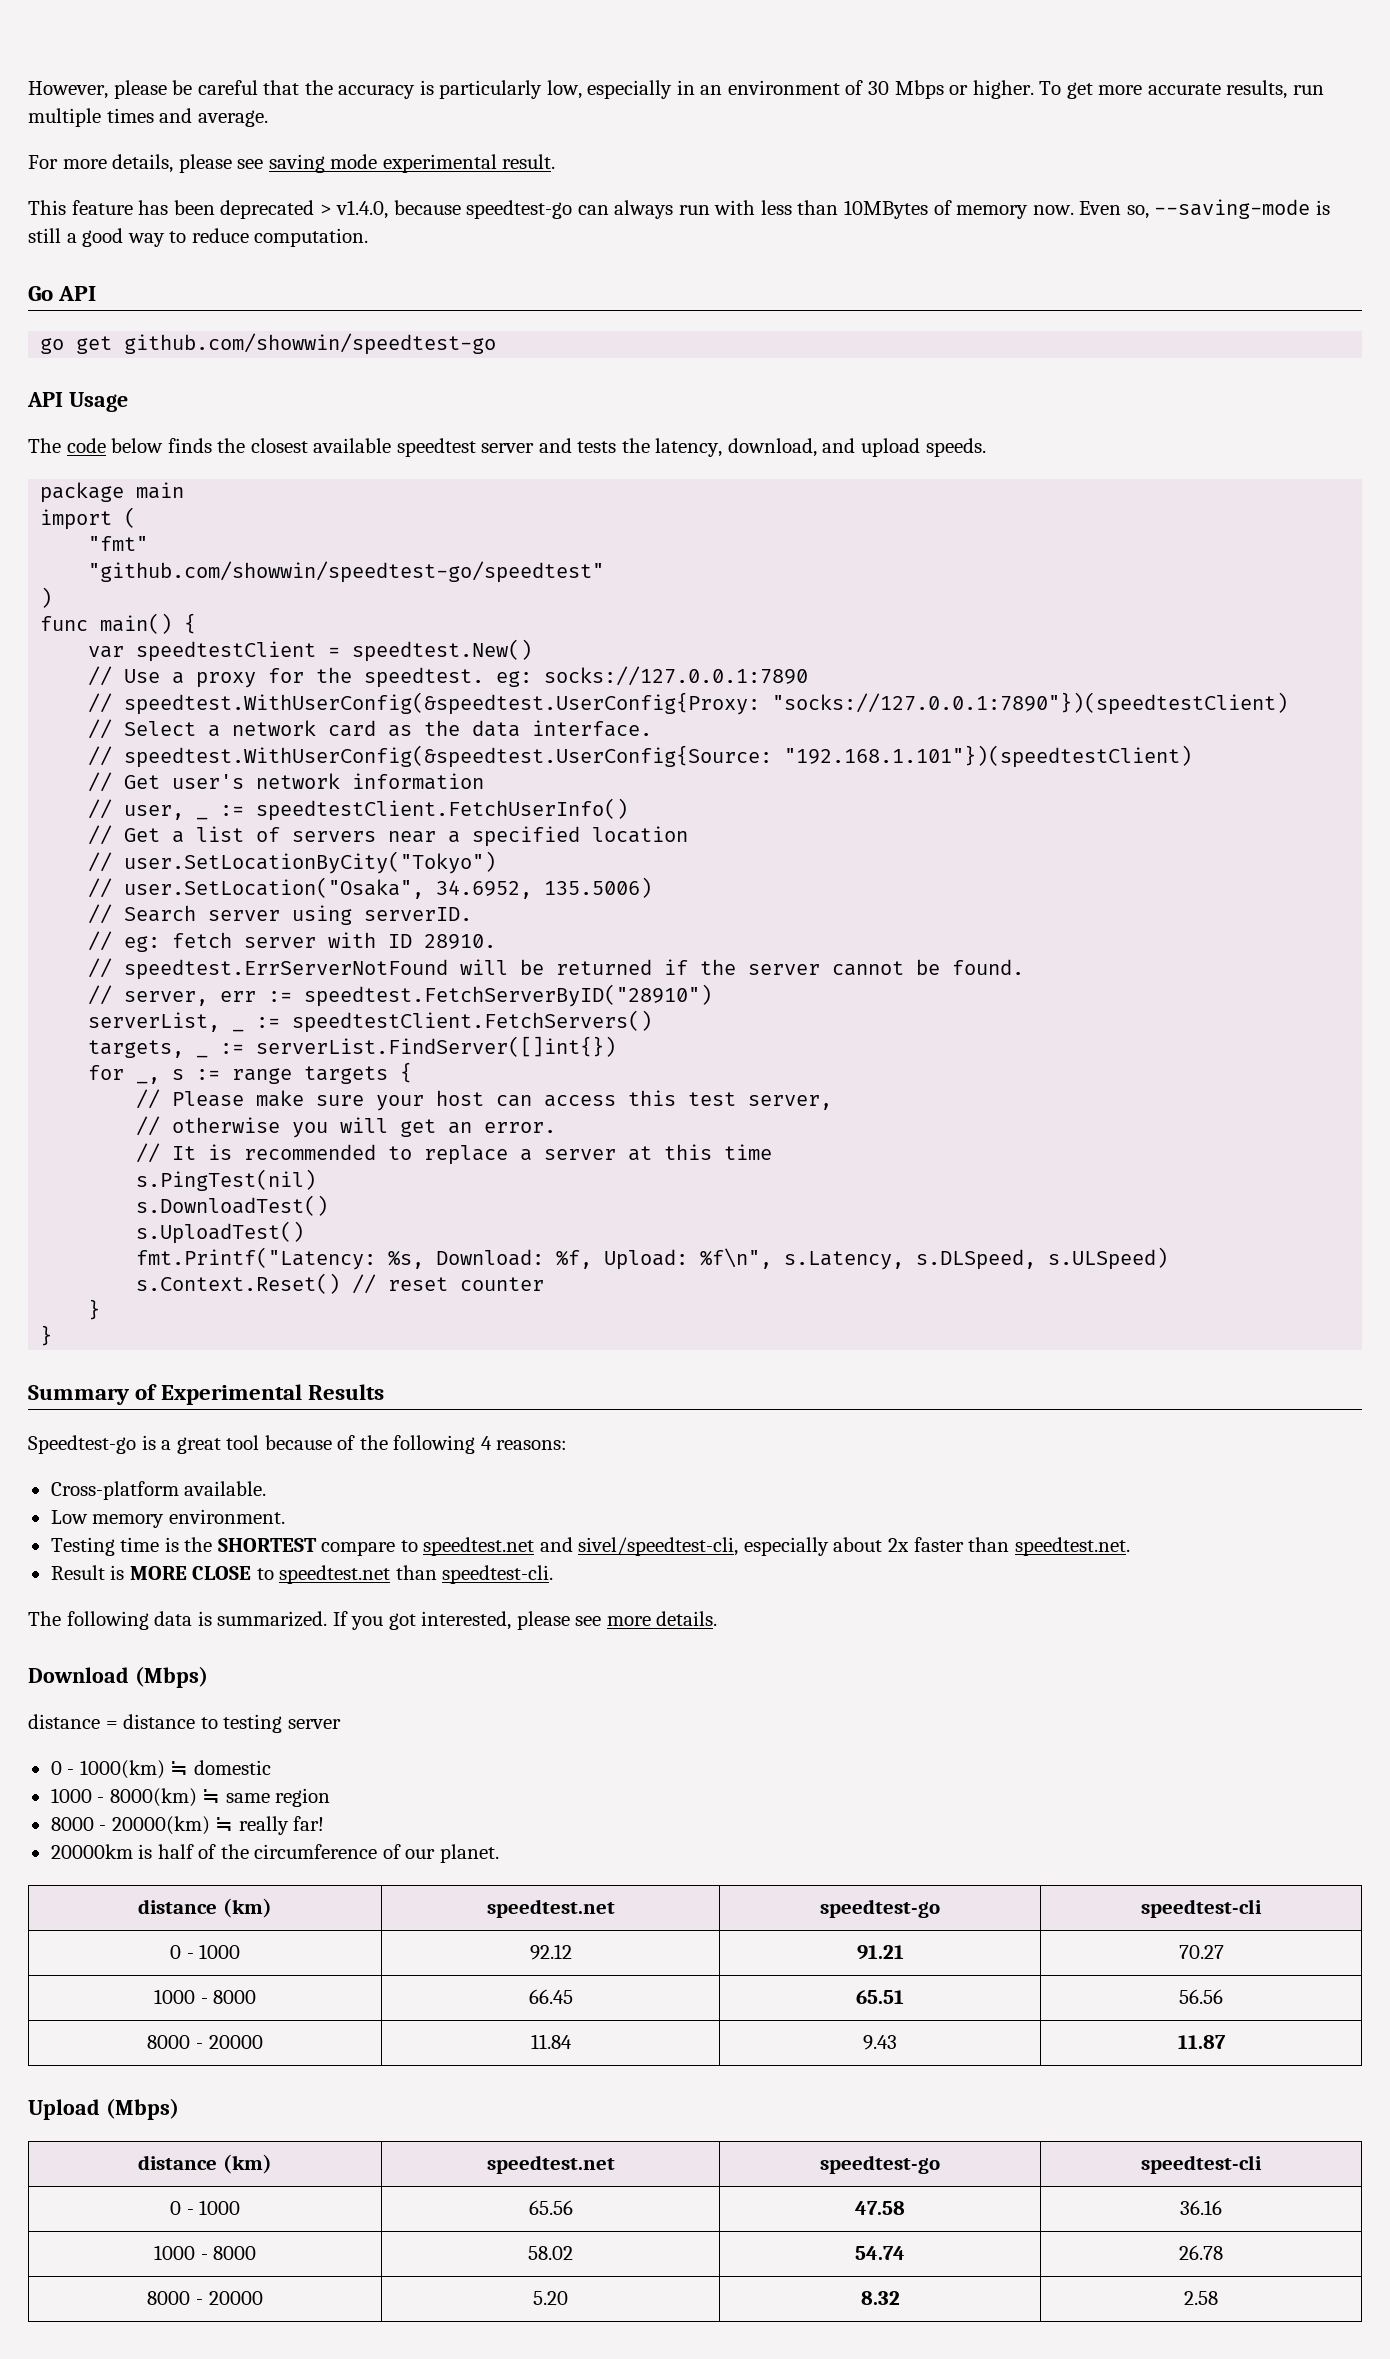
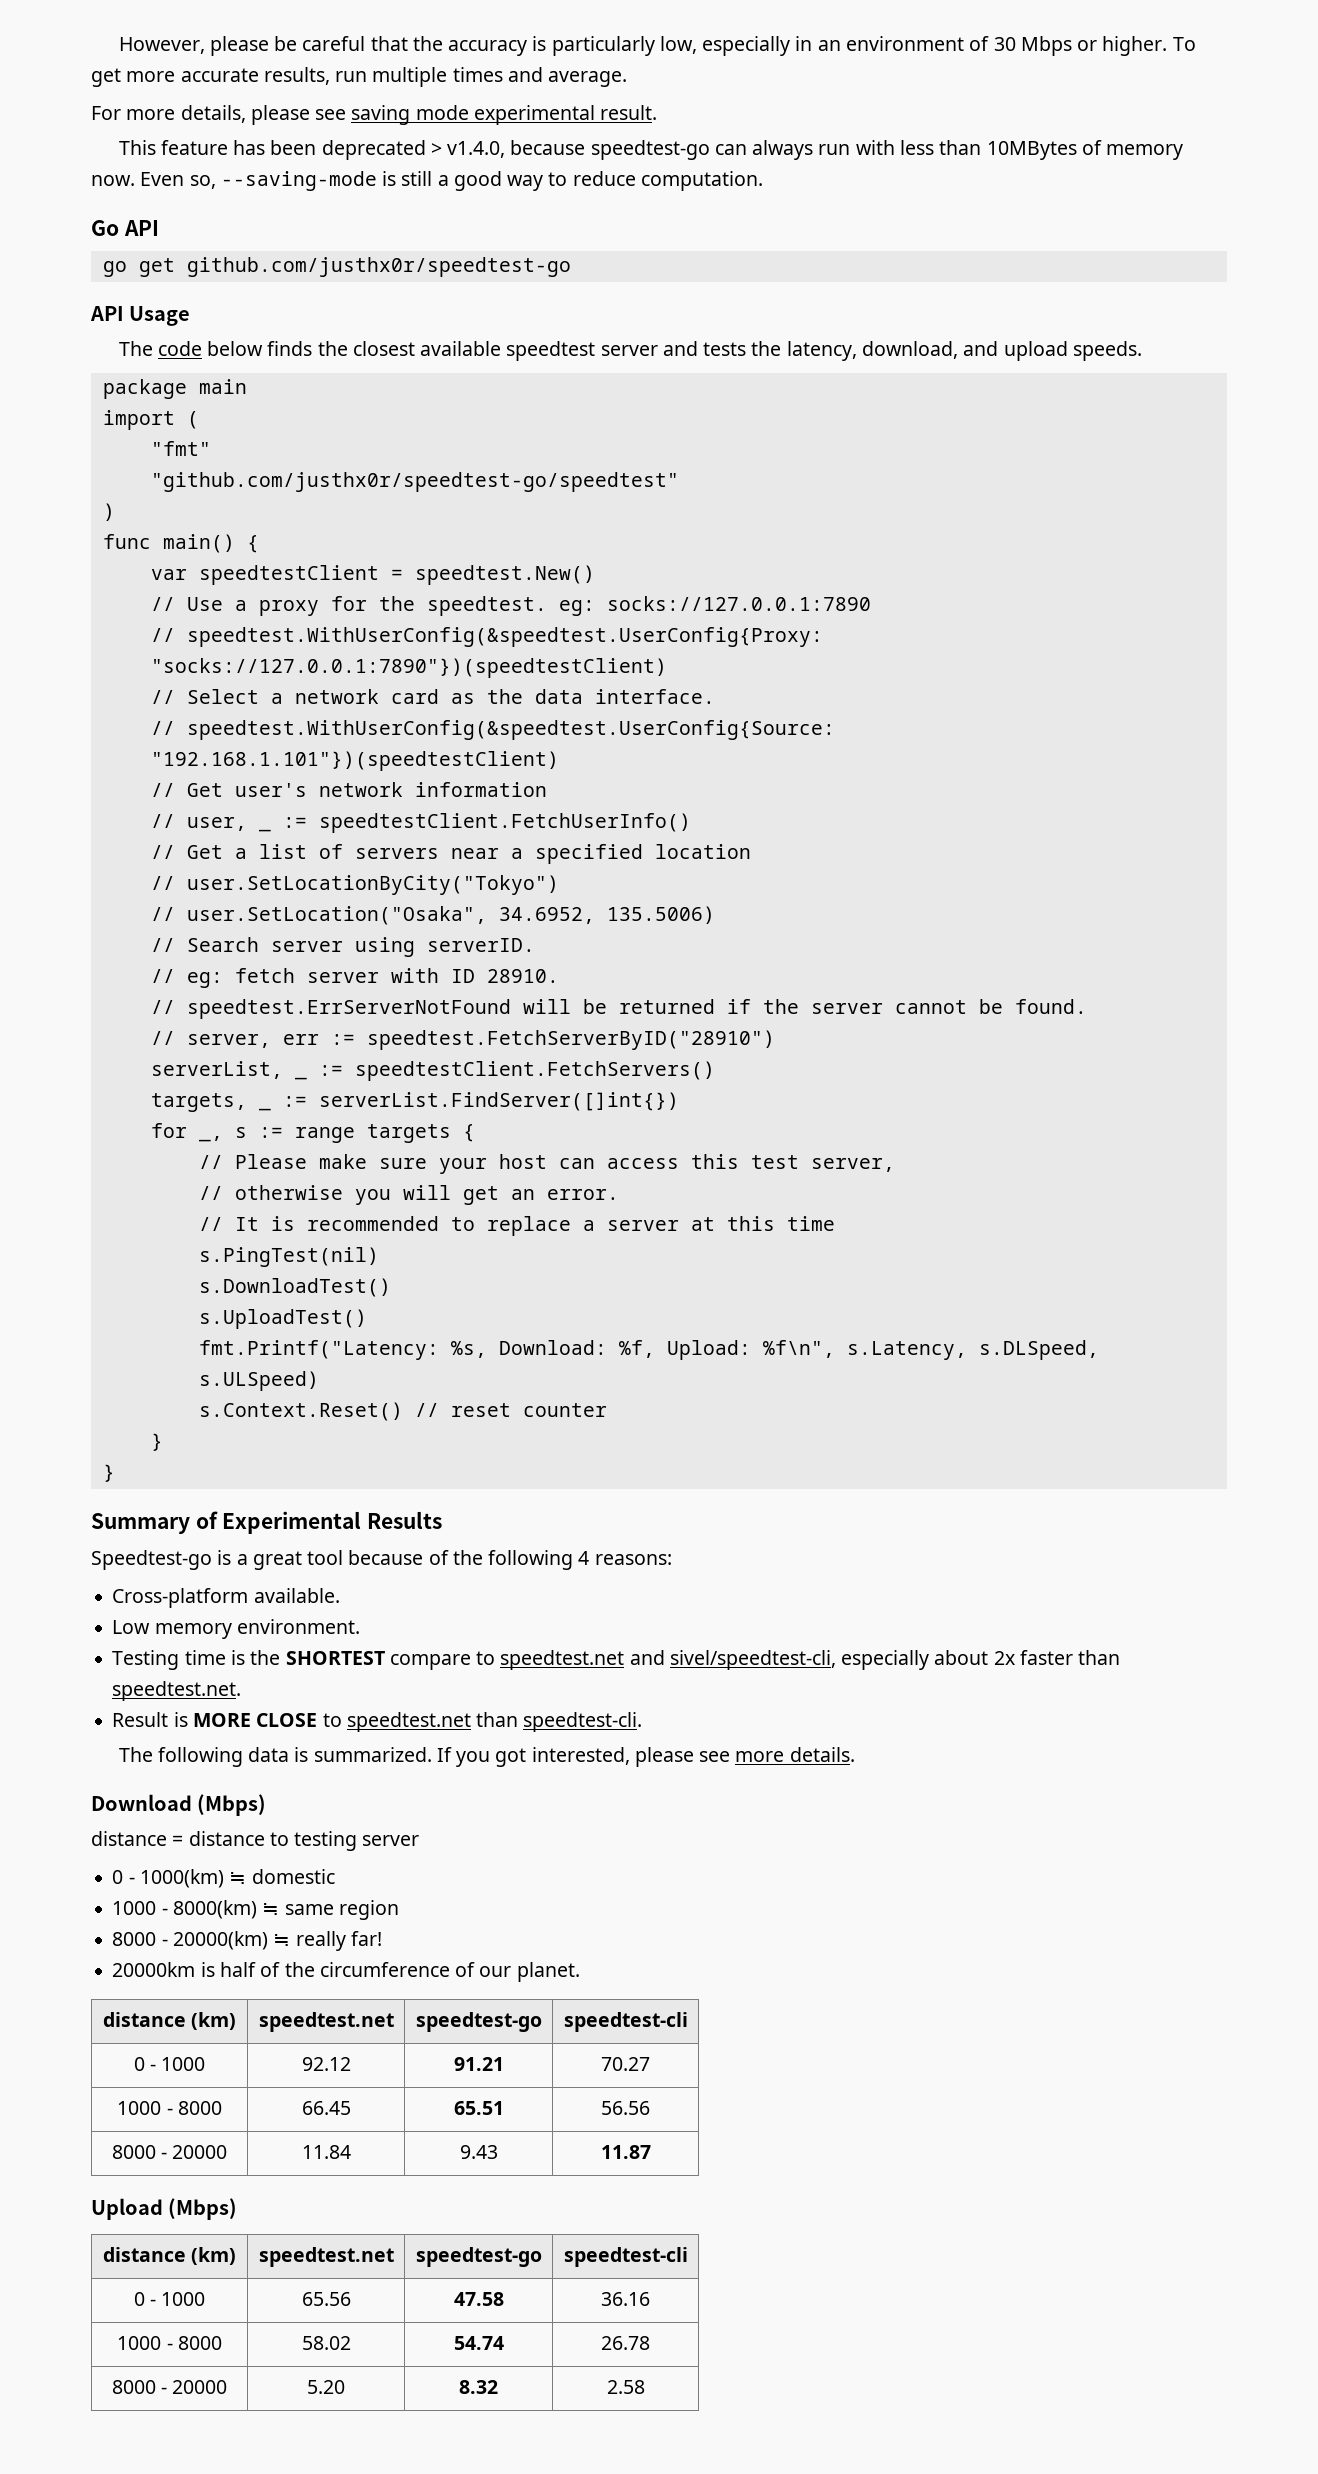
- go get github.com/showwin/speedtest-go
+ go get github.com/justhx0r/speedtest-go
- "github.com/showwin/speedtest-go/speedtest"
+ "github.com/justhx0r/speedtest-go/speedtest"

